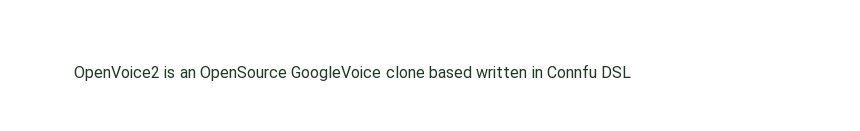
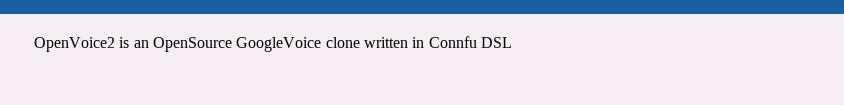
- OpenVoice2 is an OpenSource GoogleVoice clone based written in Connfu DSL
+ OpenVoice2 is an OpenSource GoogleVoice clone written in Connfu DSL

